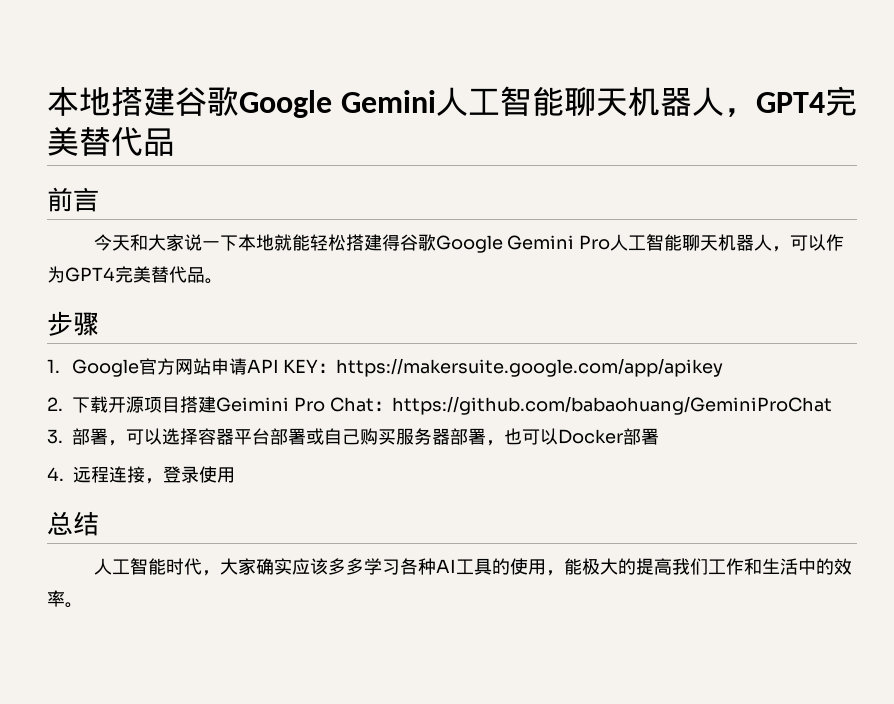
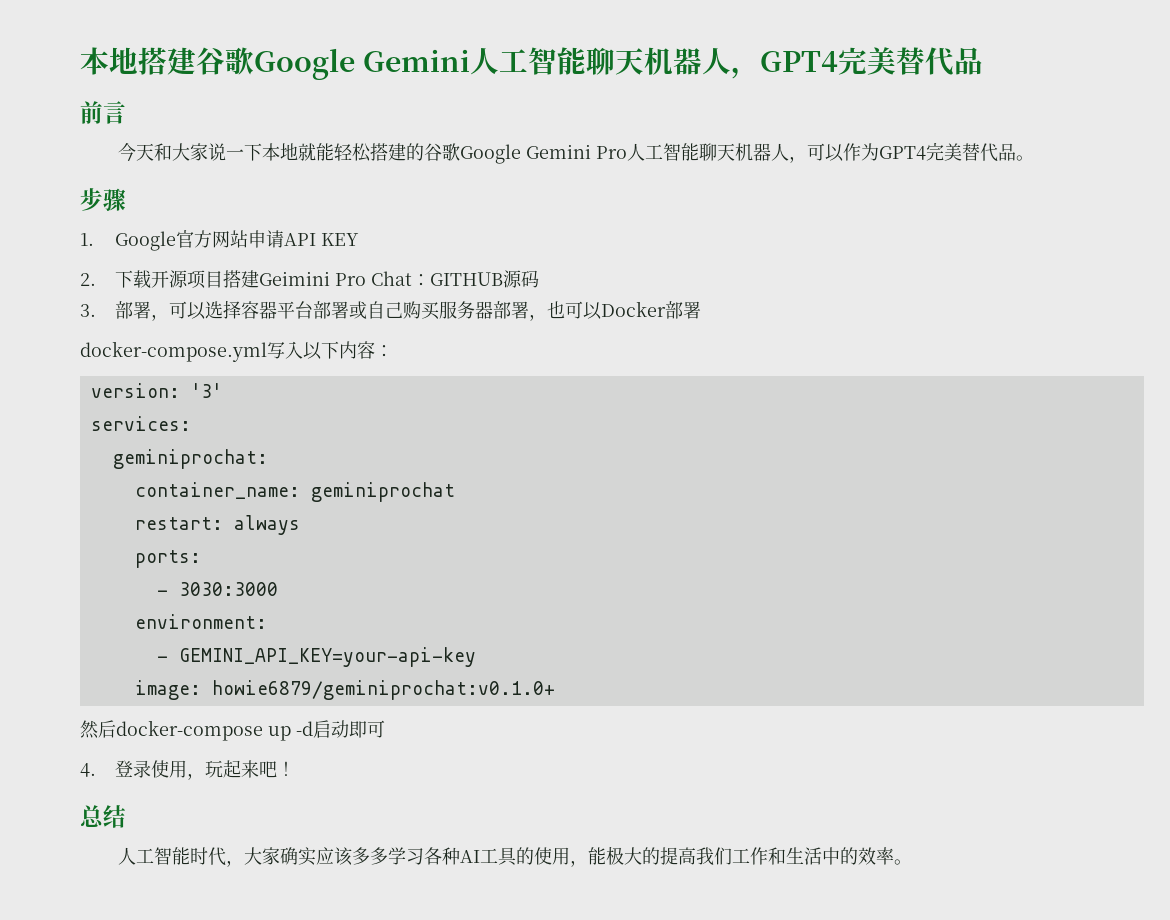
- 今天和大家说一下本地就能轻松搭建得谷歌Google Gemini Pro人工智能聊天机器人，可以作为GPT4完美替代品。
+ 今天和大家说一下本地就能轻松搭建的谷歌Google Gemini Pro人工智能聊天机器人，可以作为GPT4完美替代品。
- 1. Google官方网站申请API KEY：https://makersuite.google.com/app/apikey
+ 1. Google官方网站申请API KEY
- 2.下载开源项目搭建Geimini Pro Chat：https://github.com/babaohuang/GeminiProChat
+ 2.下载开源项目搭建Geimini Pro Chat：GITHUB源码
+ docker-compose.yml写入以下内容：
+ version: '3'
+ services:
+ geminiprochat:
+ container_name: geminiprochat
+ restart: always
+ ports:
+ - 3030:3000
+ environment:
+ - GEMINI_API_KEY=your-api-key
+ image: howie6879/geminiprochat:v0.1.0+
+ 然后docker-compose up -d启动即可
- 4.远程连接，登录使用
+ 4.登录使用，玩起来吧！

